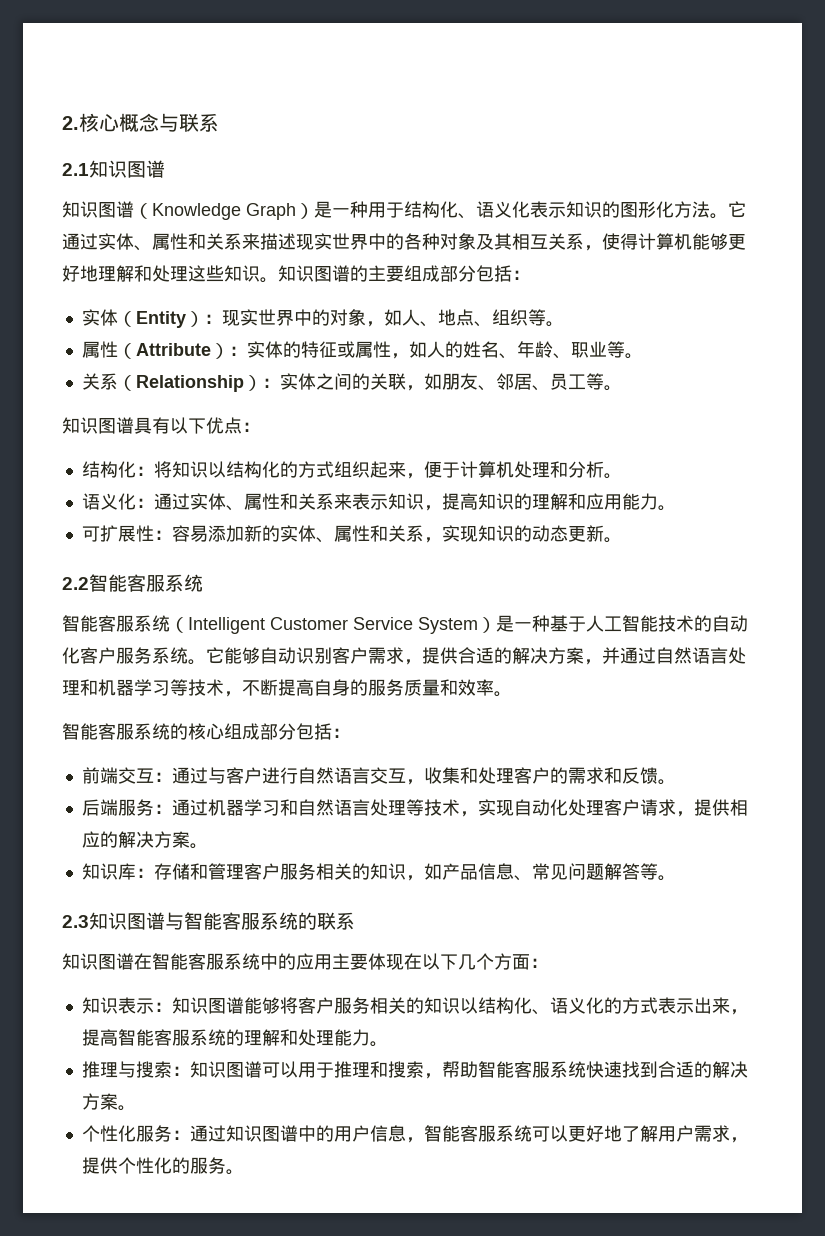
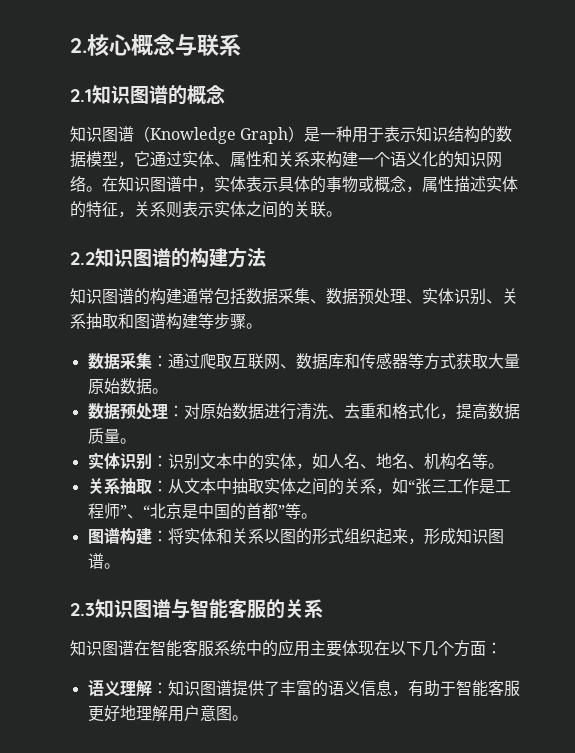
- 2.1知识图谱
+ 2.1知识图谱的概念
- 知识图谱（Knowledge Graph）是一种用于结构化、语义化表示知识的图形化方法。它通过实体、属性和关系来描述现实世界中的各种对象及其相互关系，使得计算机能够更好地理解和处理这些知识。知识图谱的主要组成部分包括：
- 实体（Entity）：现实世界中的对象，如人、地点、组织等。
- 属性（Attribute）：实体的特征或属性，如人的姓名、年龄、职业等。
- 关系（Relationship）：实体之间的关联，如朋友、邻居、员工等。
- 知识图谱具有以下优点：
- 结构化：将知识以结构化的方式组织起来，便于计算机处理和分析。
- 语义化：通过实体、属性和关系来表示知识，提高知识的理解和应用能力。
- 可扩展性：容易添加新的实体、属性和关系，实现知识的动态更新。
- 2.2智能客服系统
- 智能客服系统（Intelligent Customer Service System）是一种基于人工智能技术的自动化客户服务系统。它能够自动识别客户需求，提供合适的解决方案，并通过自然语言处理和机器学习等技术，不断提高自身的服务质量和效率。
- 智能客服系统的核心组成部分包括：
- 前端交互：通过与客户进行自然语言交互，收集和处理客户的需求和反馈。
- 后端服务：通过机器学习和自然语言处理等技术，实现自动化处理客户请求，提供相应的解决方案。
- 知识库：存储和管理客户服务相关的知识，如产品信息、常见问题解答等。
+ 知识图谱（Knowledge Graph）是一种用于表示知识结构的数据模型，它通过实体、属性和关系来构建一个语义化的知识网络。在知识图谱中，实体表示具体的事物或概念，属性描述实体的特征，关系则表示实体之间的关联。
+ 2.2知识图谱的构建方法
+ 知识图谱的构建通常包括数据采集、数据预处理、实体识别、关系抽取和图谱构建等步骤。
+ 数据采集：通过爬取互联网、数据库和传感器等方式获取大量原始数据。
+ 数据预处理：对原始数据进行清洗、去重和格式化，提高数据质量。
+ 实体识别：识别文本中的实体，如人名、地名、机构名等。
+ 关系抽取：从文本中抽取实体之间的关系，如“张三工作是工程师”、“北京是中国的首都”等。
+ 图谱构建：将实体和关系以图的形式组织起来，形成知识图谱。
- 2.3知识图谱与智能客服系统的联系
+ 2.3知识图谱与智能客服的关系
- 知识表示：知识图谱能够将客户服务相关的知识以结构化、语义化的方式表示出来，提高智能客服系统的理解和处理能力。
- 推理与搜索：知识图谱可以用于推理和搜索，帮助智能客服系统快速找到合适的解决方案。
- 个性化服务：通过知识图谱中的用户信息，智能客服系统可以更好地了解用户需求，提供个性化的服务。
+ 语义理解：知识图谱提供了丰富的语义信息，有助于智能客服更好地理解用户意图。

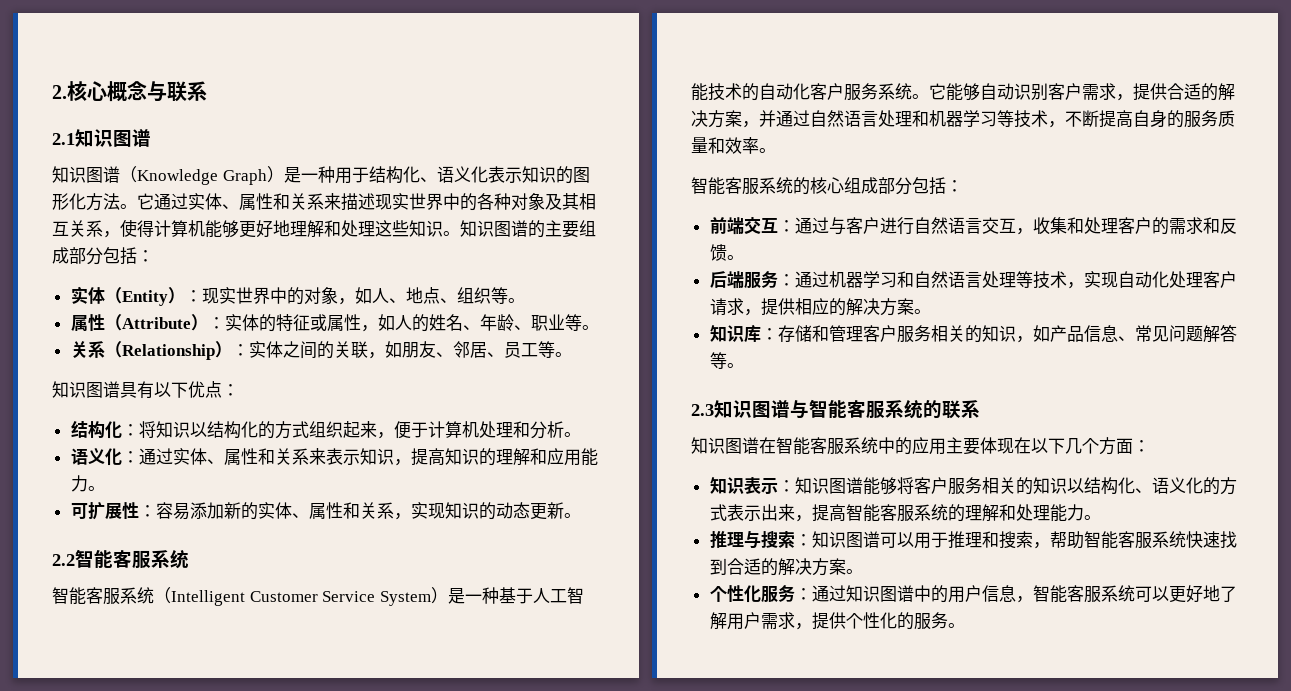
- 2.1知识图谱的概念
+ 2.1知识图谱
- 知识图谱（Knowledge Graph）是一种用于表示知识结构的数据模型，它通过实体、属性和关系来构建一个语义化的知识网络。在知识图谱中，实体表示具体的事物或概念，属性描述实体的特征，关系则表示实体之间的关联。
- 2.2知识图谱的构建方法
- 知识图谱的构建通常包括数据采集、数据预处理、实体识别、关系抽取和图谱构建等步骤。
- 数据采集：通过爬取互联网、数据库和传感器等方式获取大量原始数据。
- 数据预处理：对原始数据进行清洗、去重和格式化，提高数据质量。
- 实体识别：识别文本中的实体，如人名、地名、机构名等。
- 关系抽取：从文本中抽取实体之间的关系，如“张三工作是工程师”、“北京是中国的首都”等。
- 图谱构建：将实体和关系以图的形式组织起来，形成知识图谱。
+ 知识图谱（Knowledge Graph）是一种用于结构化、语义化表示知识的图形化方法。它通过实体、属性和关系来描述现实世界中的各种对象及其相互关系，使得计算机能够更好地理解和处理这些知识。知识图谱的主要组成部分包括：
+ 实体（Entity）：现实世界中的对象，如人、地点、组织等。
+ 属性（Attribute）：实体的特征或属性，如人的姓名、年龄、职业等。
+ 关系（Relationship）：实体之间的关联，如朋友、邻居、员工等。
+ 知识图谱具有以下优点：
+ 结构化：将知识以结构化的方式组织起来，便于计算机处理和分析。
+ 语义化：通过实体、属性和关系来表示知识，提高知识的理解和应用能力。
+ 可扩展性：容易添加新的实体、属性和关系，实现知识的动态更新。
+ 2.2智能客服系统
+ 智能客服系统（Intelligent Customer Service System）是一种基于人工智能技术的自动化客户服务系统。它能够自动识别客户需求，提供合适的解决方案，并通过自然语言处理和机器学习等技术，不断提高自身的服务质量和效率。
+ 智能客服系统的核心组成部分包括：
+ 前端交互：通过与客户进行自然语言交互，收集和处理客户的需求和反馈。
+ 后端服务：通过机器学习和自然语言处理等技术，实现自动化处理客户请求，提供相应的解决方案。
+ 知识库：存储和管理客户服务相关的知识，如产品信息、常见问题解答等。
- 2.3知识图谱与智能客服的关系
+ 2.3知识图谱与智能客服系统的联系
- 语义理解：知识图谱提供了丰富的语义信息，有助于智能客服更好地理解用户意图。
+ 知识表示：知识图谱能够将客户服务相关的知识以结构化、语义化的方式表示出来，提高智能客服系统的理解和处理能力。
+ 推理与搜索：知识图谱可以用于推理和搜索，帮助智能客服系统快速找到合适的解决方案。
+ 个性化服务：通过知识图谱中的用户信息，智能客服系统可以更好地了解用户需求，提供个性化的服务。

